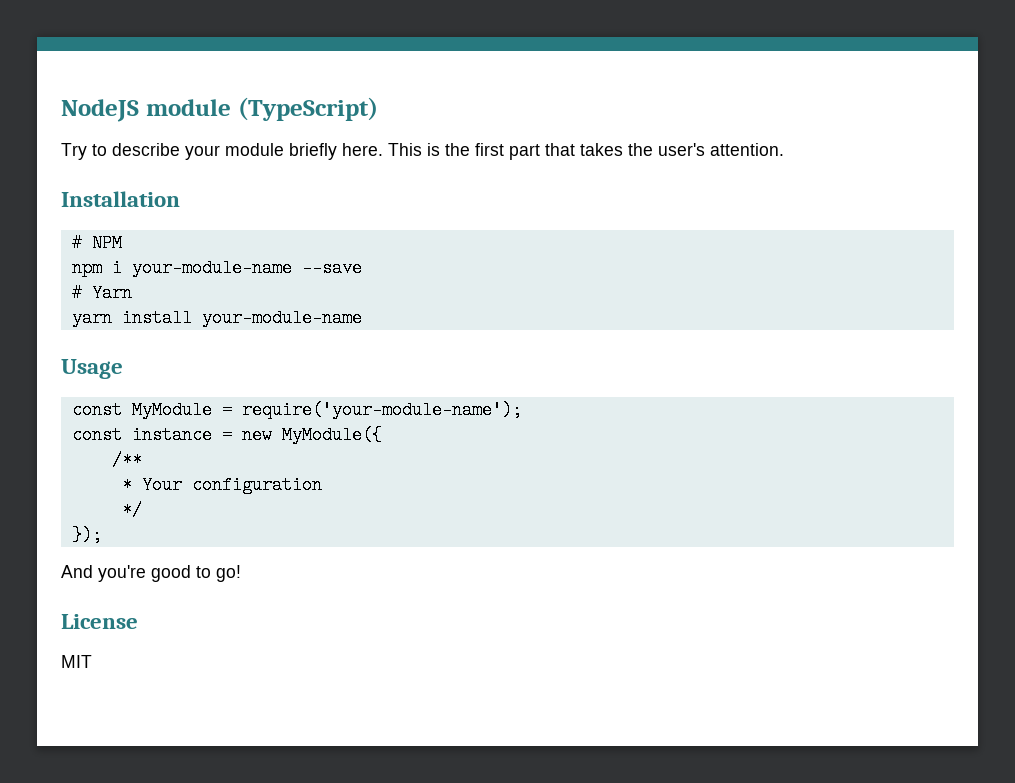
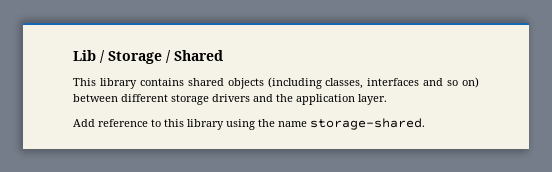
- NodeJS module (TypeScript)
- Try to describe your module briefly here. This is the first part that takes the user's attention.
- Installation
- # NPM
- npm i your-module-name --save
- # Yarn
- yarn install your-module-name
- Usage
- const MyModule = require('your-module-name');
- const instance = new MyModule({
- /**
- * Your configuration
- */
- });
- And you're good to go!
- License
- MIT
+ Lib / Storage / Shared
+ This library contains shared objects (including classes, interfaces and so on) between different storage drivers and the application layer.
+ Add reference to this library using the name storage-shared.

